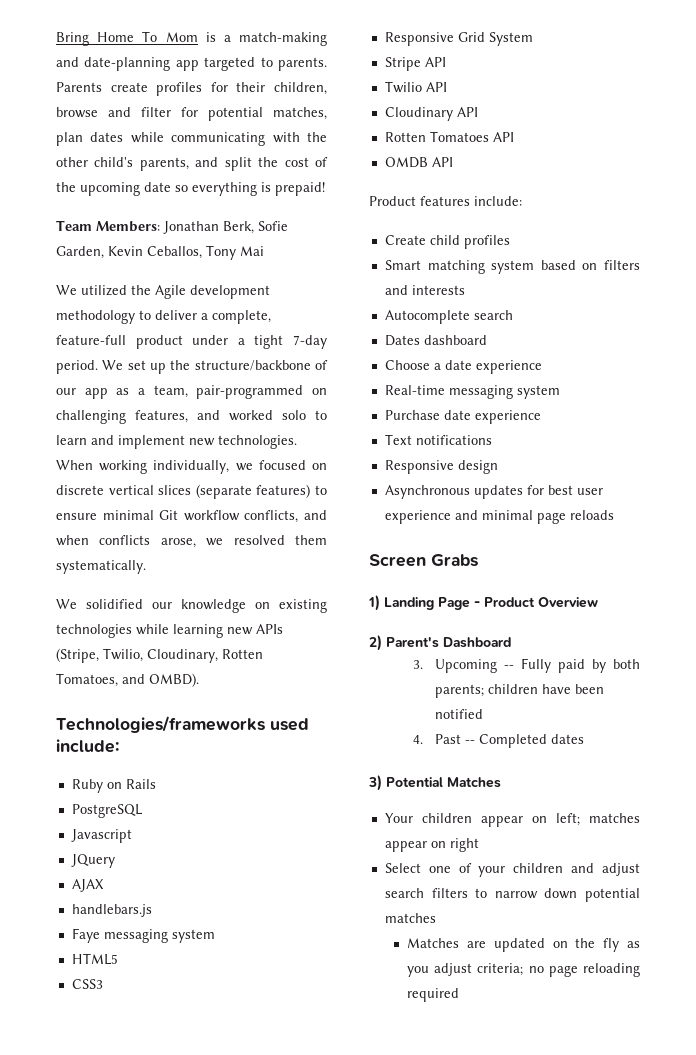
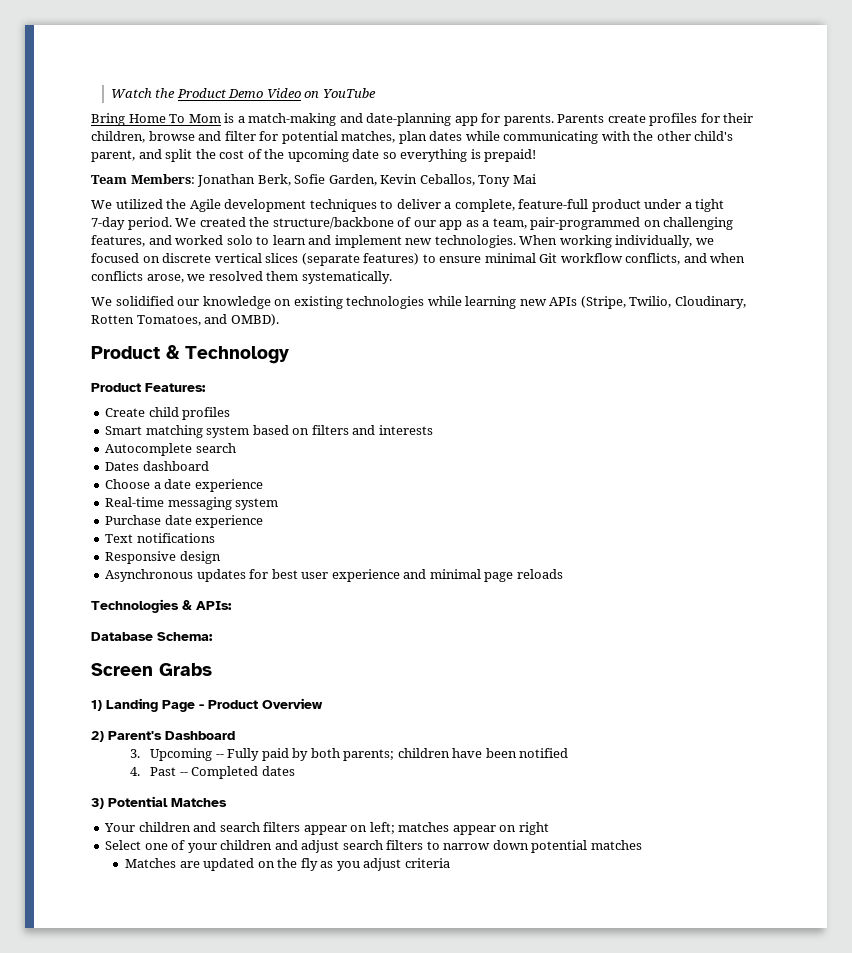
+ Watch the Product Demo Video on YouTube
- Bring Home To Mom is a match-making and date-planning app targeted to parents.
+ Bring Home To Mom is a match-making and date-planning app for parents.
- Parents create profiles for their children, browse and filter for potential matches, plan dates while communicating with the other child's parents, and split the cost of the upcoming date so everything is prepaid!
+ Parents create profiles for their children, browse and filter for potential matches, plan dates while communicating with the other child's parent, and split the cost of the upcoming date so everything is prepaid!
- We utilized the Agile development methodology to deliver a complete, feature-full product under a tight 7-day period.
+ We utilized the Agile development techniques to deliver a complete, feature-full product under a tight 7-day period.
- We set up the structure/backbone of our app as a team, pair-programmed on challenging features, and worked solo to learn and implement new technologies.
+ We created the structure/backbone of our app as a team, pair-programmed on challenging features, and worked solo to learn and implement new technologies.
- Technologies/frameworks used include:
- Ruby on Rails
- PostgreSQL
- Javascript
- JQuery
- AJAX
- handlebars.js
- Faye messaging system
- HTML5
- CSS3
- Responsive Grid System
- Stripe API
- Twilio API
- Cloudinary API
- Rotten Tomatoes API
- OMDB API
- Product features include:
+ Product & Technology
+ Product Features:
+ Technologies & APIs:
+ Database Schema:
- Your children appear on left; matches appear on right
+ Your children and search filters appear on left; matches appear on right
- Matches are updated on the fly as you adjust criteria; no page reloading required
+ Matches are updated on the fly as you adjust criteria

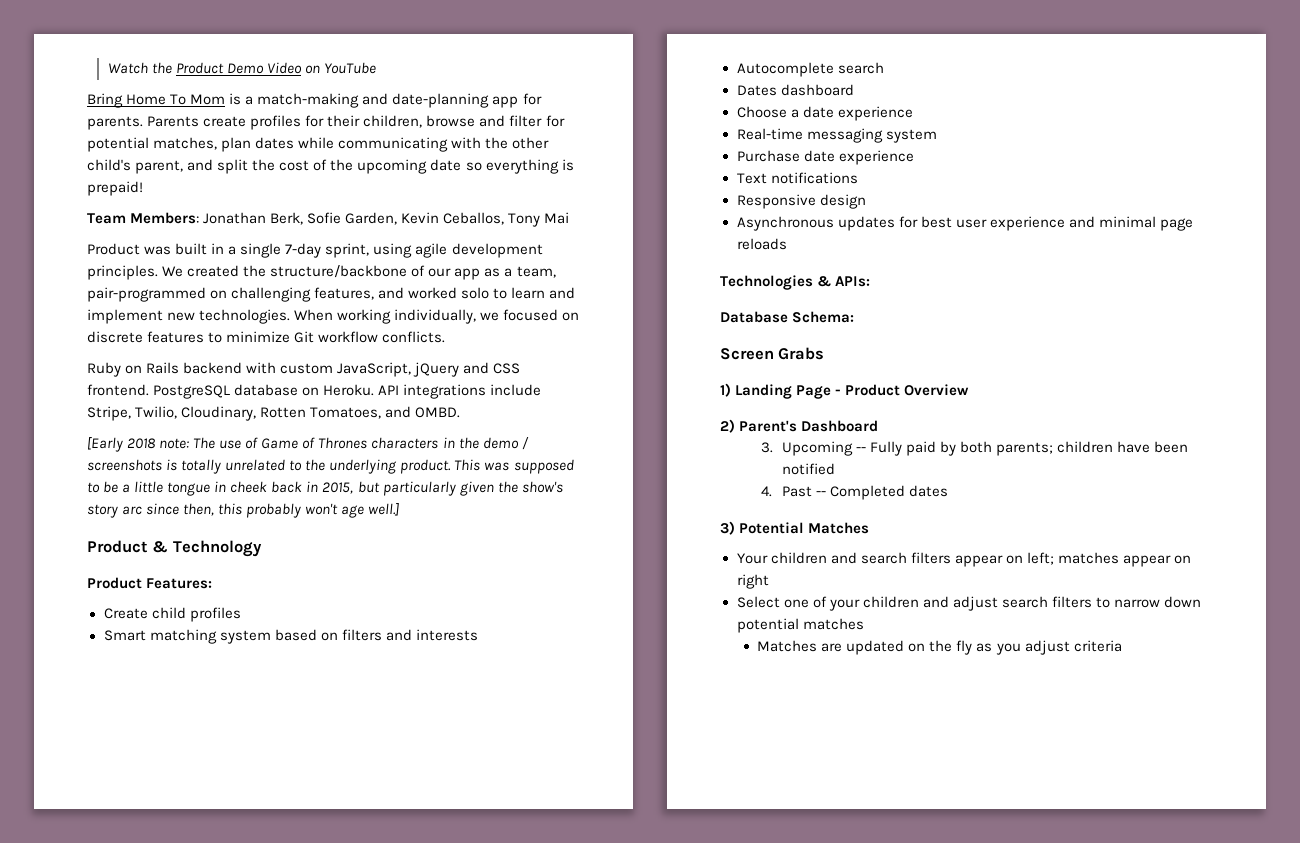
- We utilized the Agile development techniques to deliver a complete, feature-full product under a tight 7-day period.
+ Product was built in a single 7-day sprint, using agile development principles.
- When working individually, we focused on discrete vertical slices (separate features) to ensure minimal Git workflow conflicts, and when conflicts arose, we resolved them systematically.
- We solidified our knowledge on existing technologies while learning new APIs (Stripe, Twilio, Cloudinary, Rotten Tomatoes, and OMBD).
+ When working individually, we focused on discrete features to minimize Git workflow conflicts.
+ Ruby on Rails backend with custom JavaScript, jQuery and CSS frontend. PostgreSQL database on Heroku. API integrations include Stripe, Twilio, Cloudinary, Rotten Tomatoes, and OMBD.
+ [Early 2018 note: The use of Game of Thrones characters in the demo / screenshots is totally unrelated to the underlying product. This was supposed to be a little tongue in cheek back in 2015, but particularly given the show's story arc since then, this probably won't age well.]

